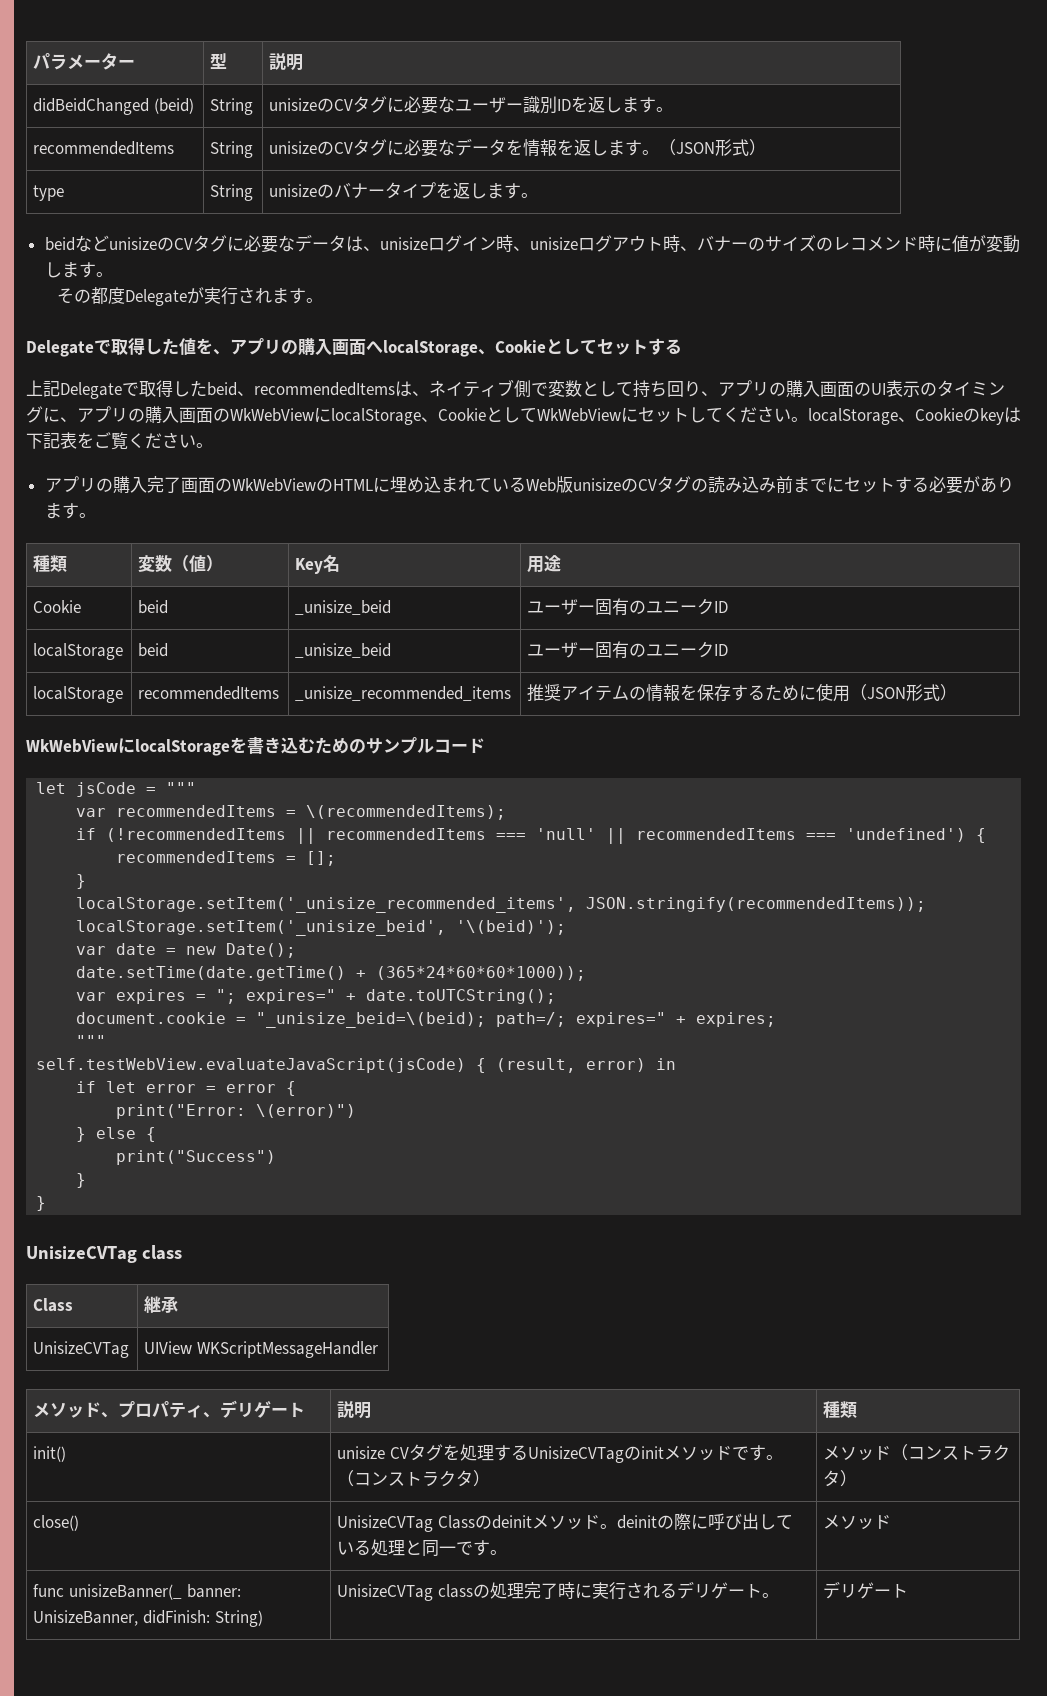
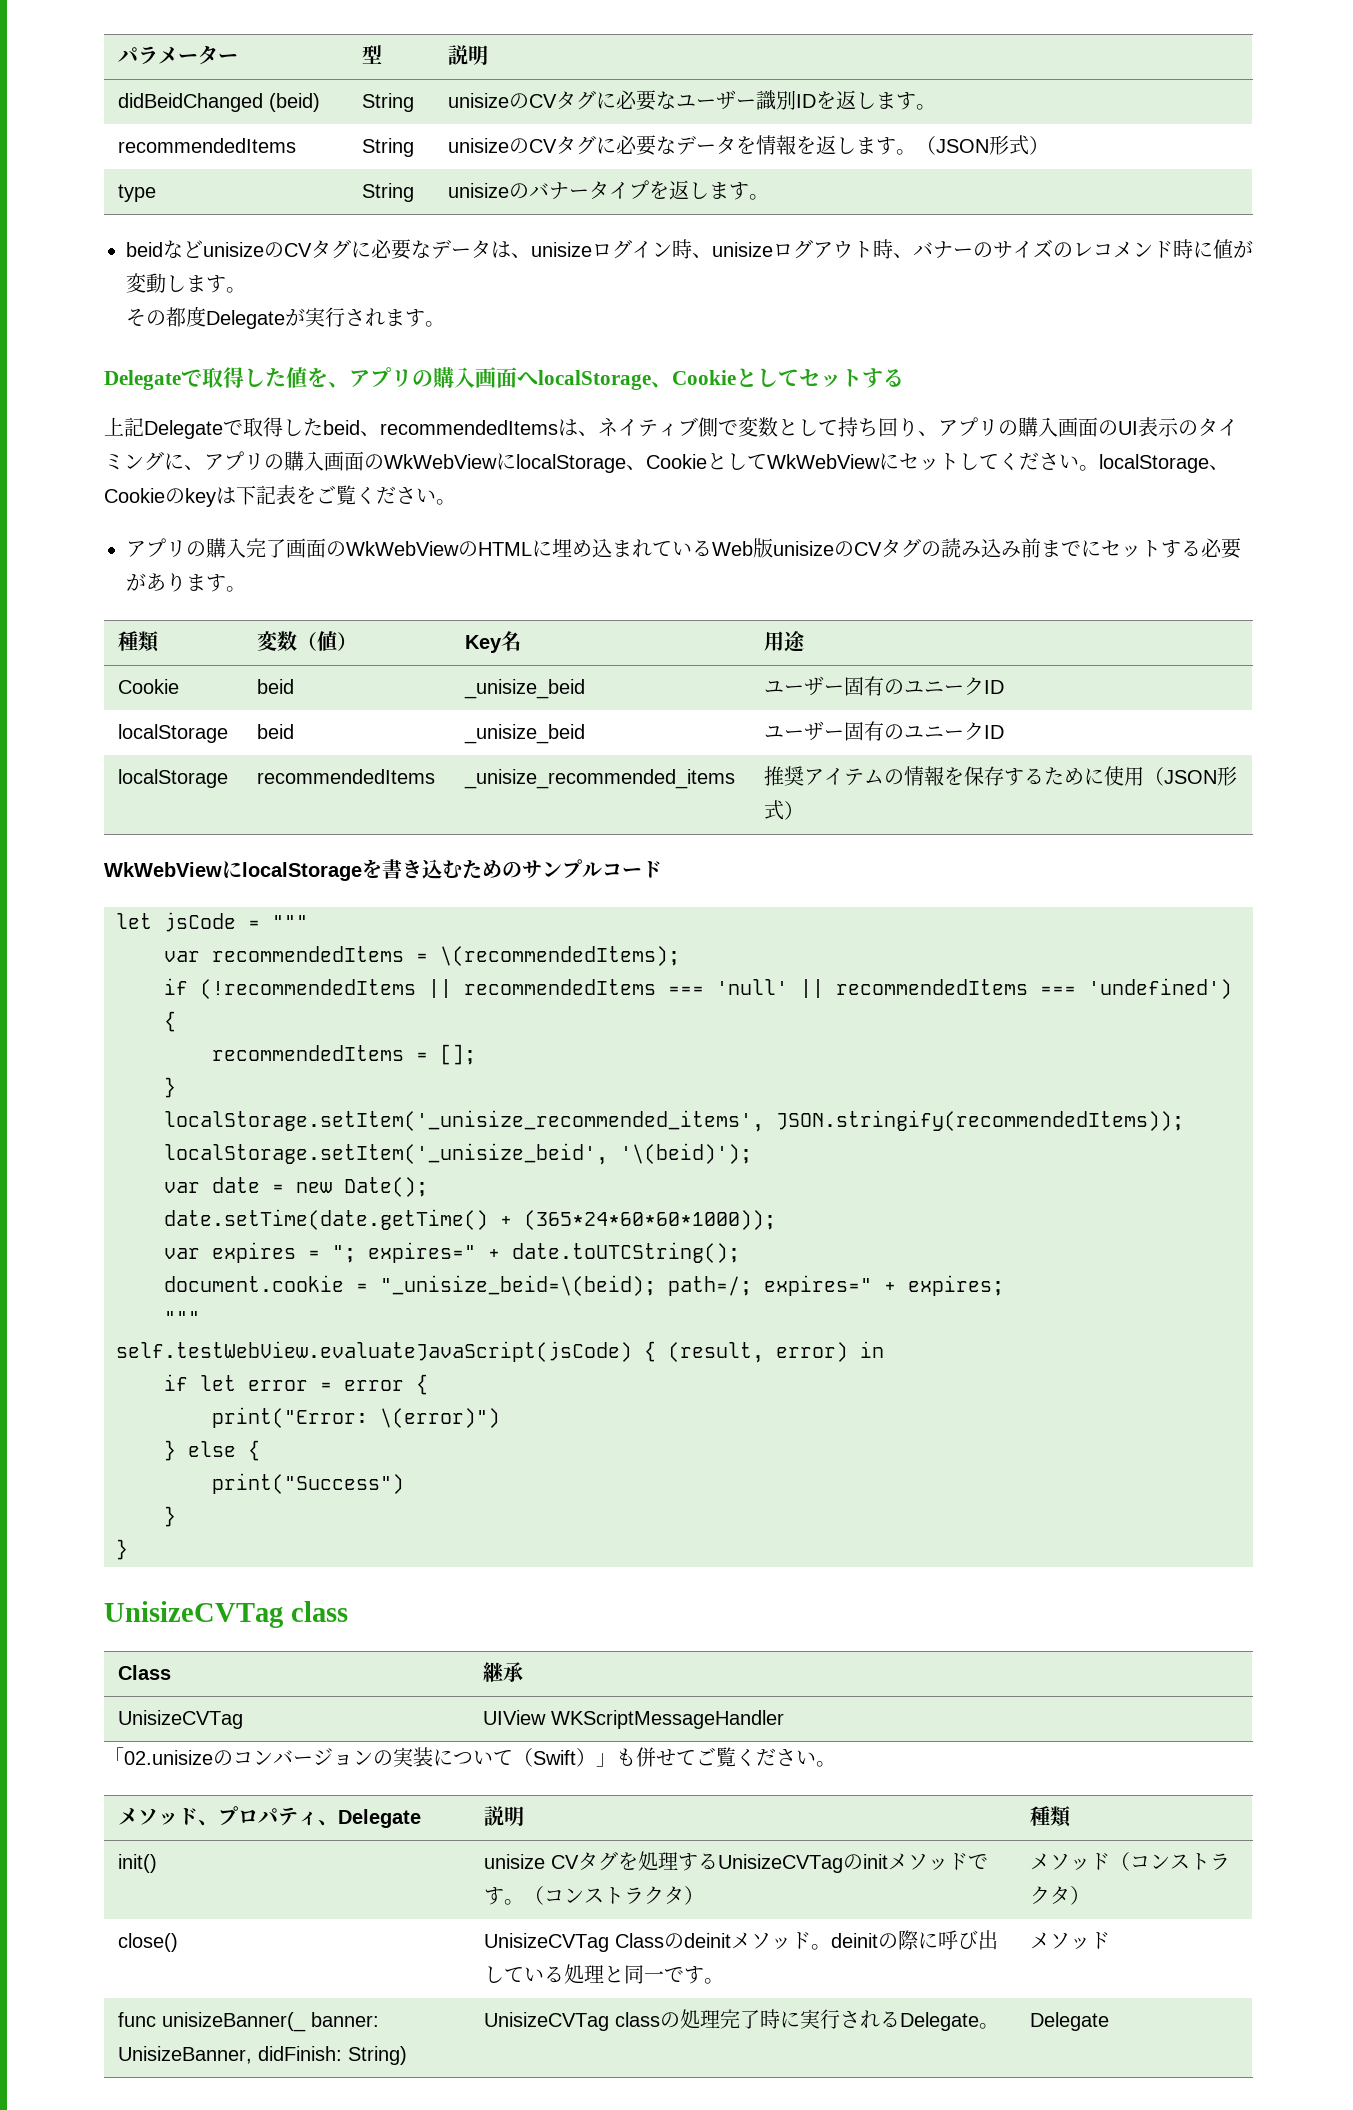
+ 「02.unisizeのコンバージョンの実装について（Swift）」も併せてご覧ください。
- メソッド、プロパティ、デリゲート | 説明 | 種類
+ メソッド、プロパティ、Delegate | 説明 | 種類
- func unisizeBanner(_ banner: UnisizeBanner, didFinish: String) | UnisizeCVTag classの処理完了時に実行されるデリゲート。 | デリゲート
+ func unisizeBanner(_ banner: UnisizeBanner, didFinish: String) | UnisizeCVTag classの処理完了時に実行されるDelegate。 | Delegate

